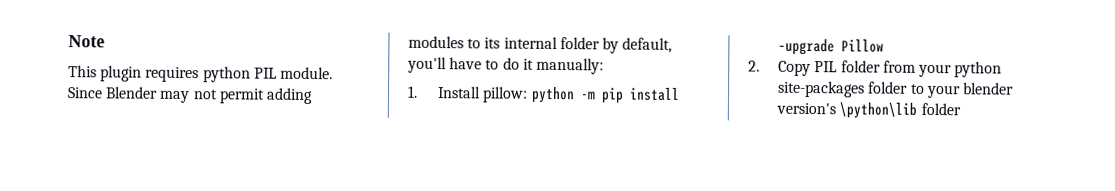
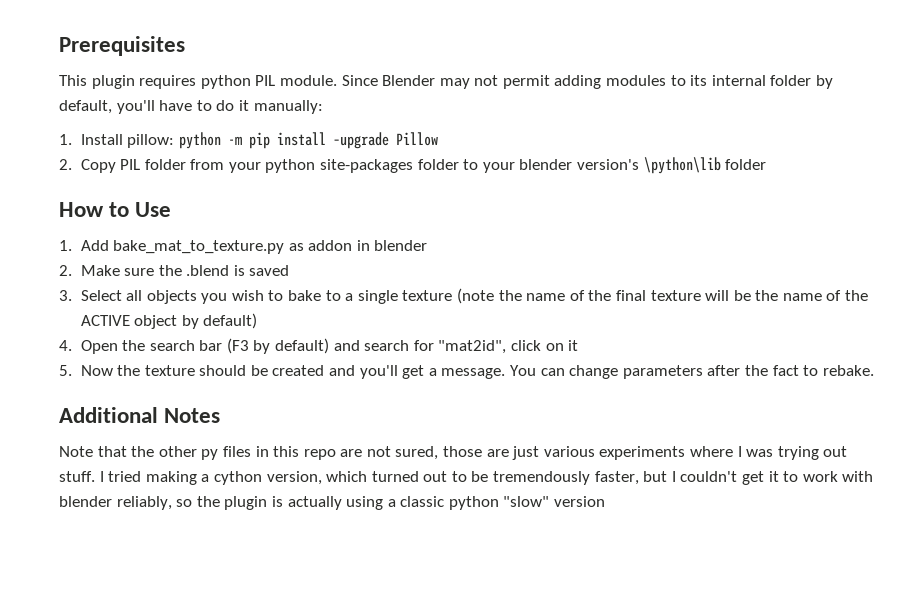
- Note
+ Prerequisites
+ How to Use
+ 1. Add bake_mat_to_texture.py as addon in blender
+ 2. Make sure the .blend is saved
+ 3. Select all objects you wish to bake to a single texture (note the name of the final texture will be the name of the ACTIVE object by default)
+ 4. Open the search bar (F3 by default) and search for "mat2id", click on it
+ 5. Now the texture should be created and you'll get a message. You can change parameters after the fact to rebake.
+ Additional Notes
+ Note that the other py files in this repo are not sured, those are just various experiments where I was trying out stuff. I tried making a cython version, which turned out to be tremendously faster, but I couldn't get it to work with blender reliably, so the plugin is actually using a classic python "slow" version

